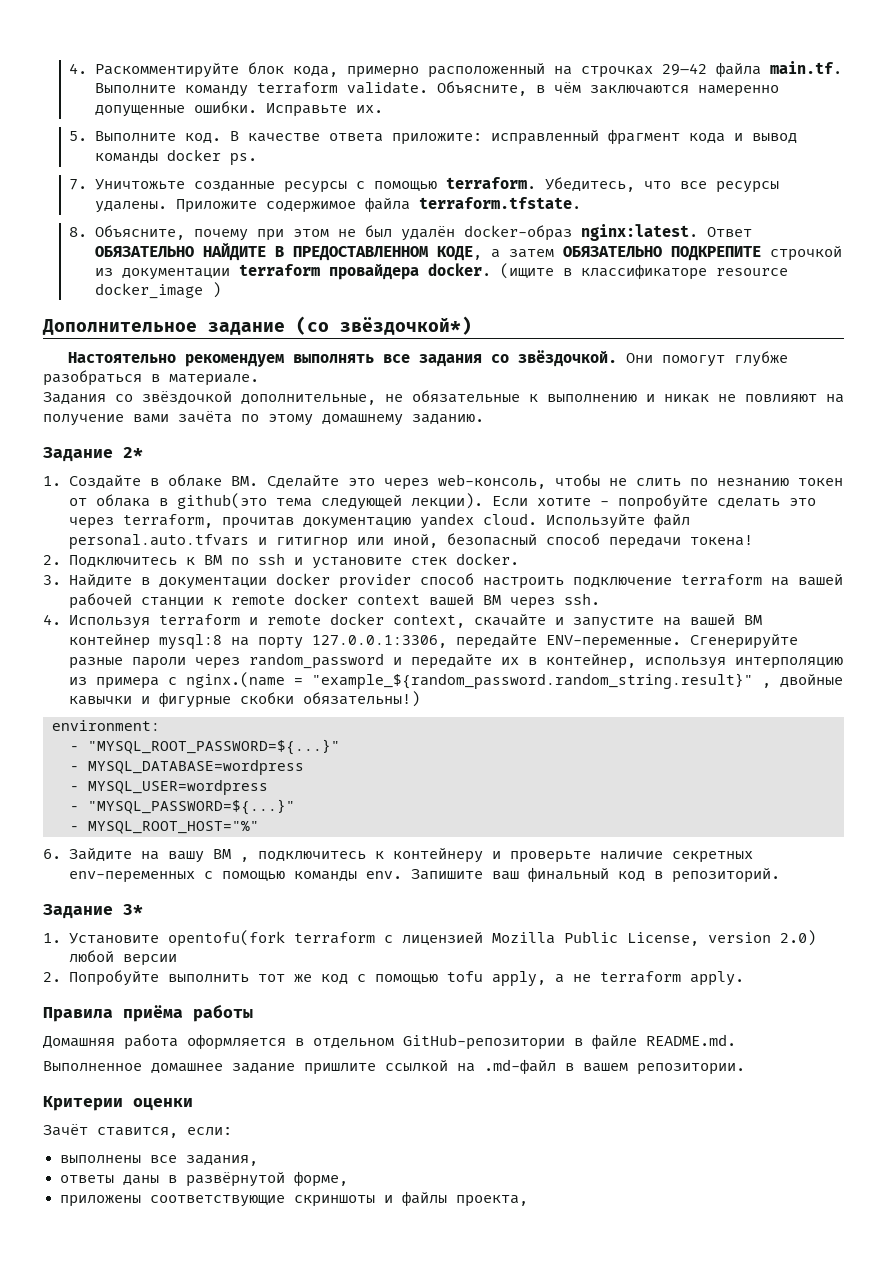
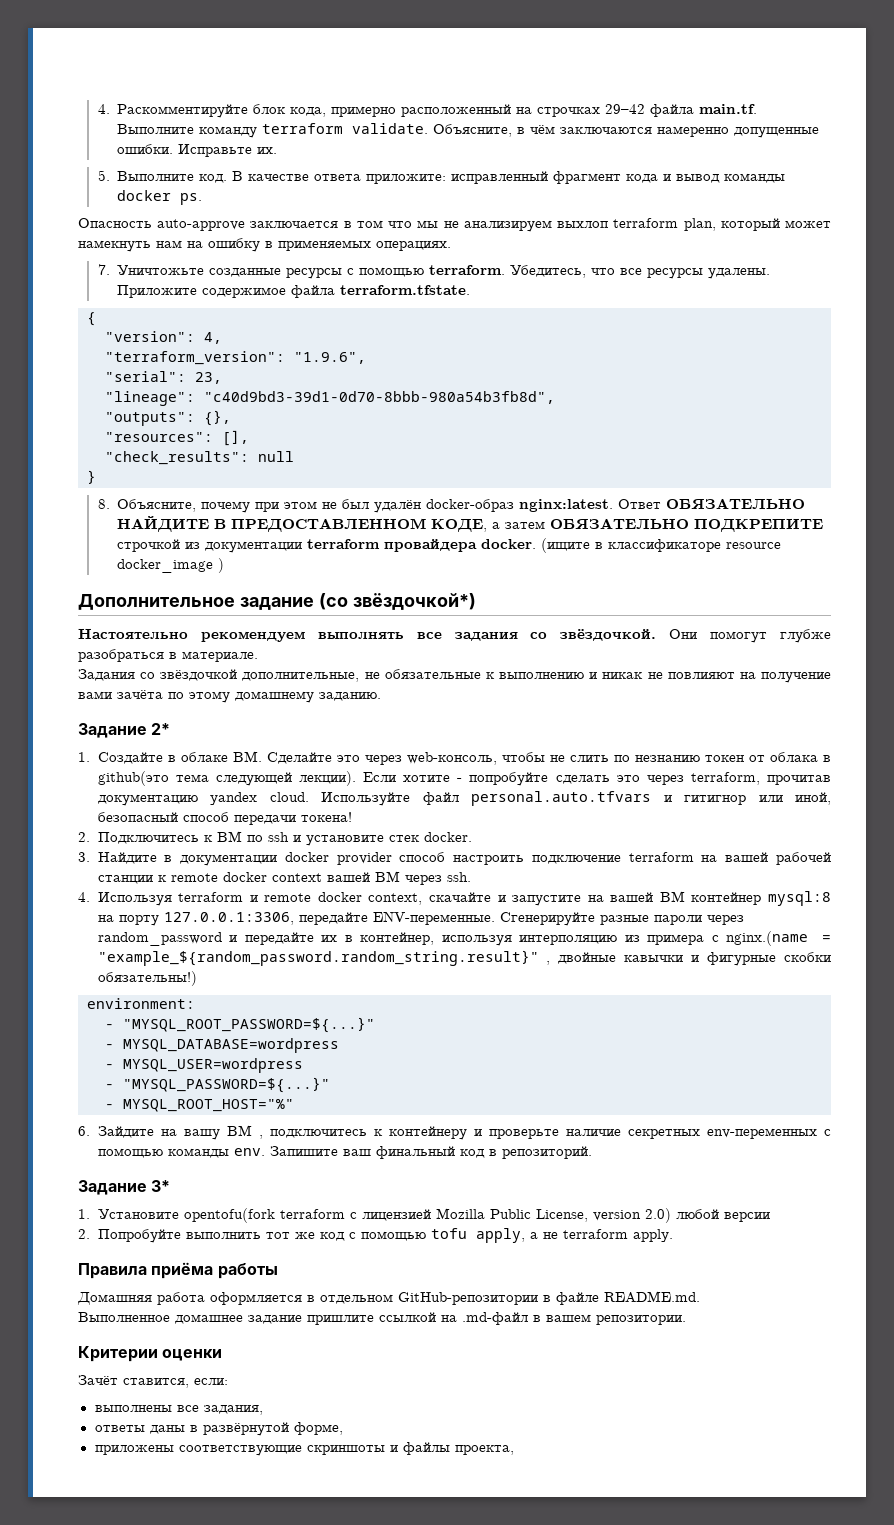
+ Опасность auto-approve заключается в том что мы не анализируем выхлоп terraform plan, который может намекнуть нам на ошибку в применяемых операциях.
+ {
+ "version": 4,
+ "terraform_version": "1.9.6",
+ "serial": 23,
+ "lineage": "c40d9bd3-39d1-0d70-8bbb-980a54b3fb8d",
+ "outputs": {},
+ "resources": [],
+ "check_results": null
+ }

